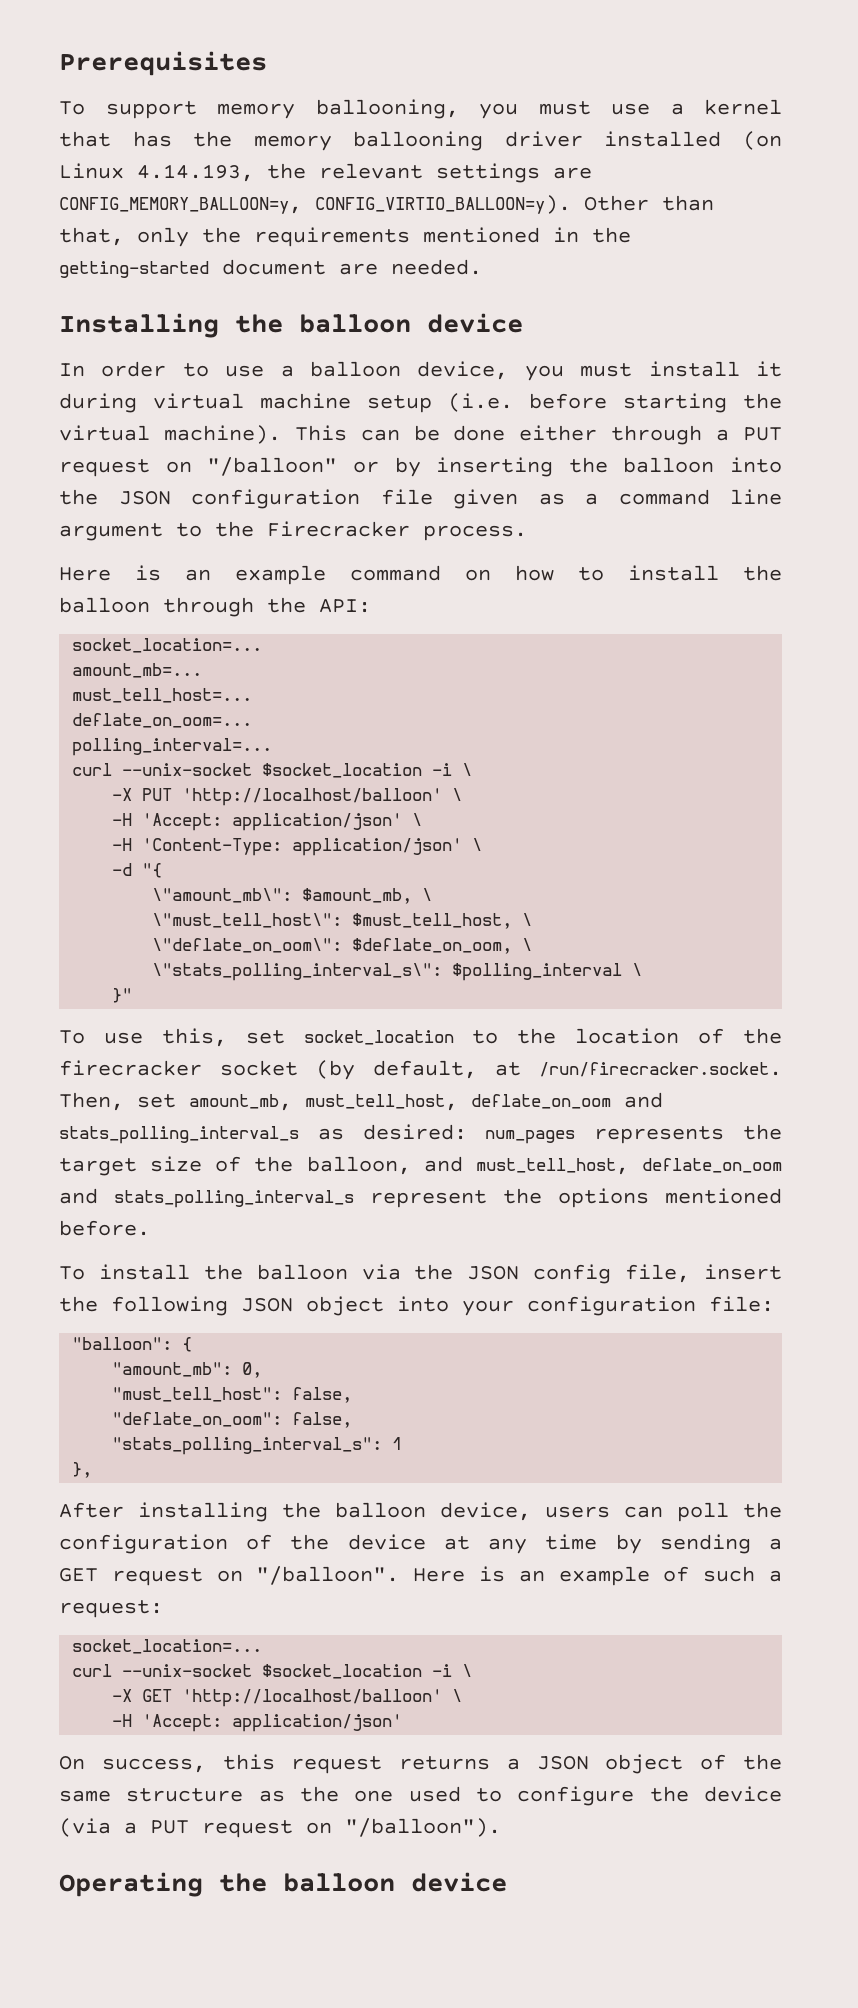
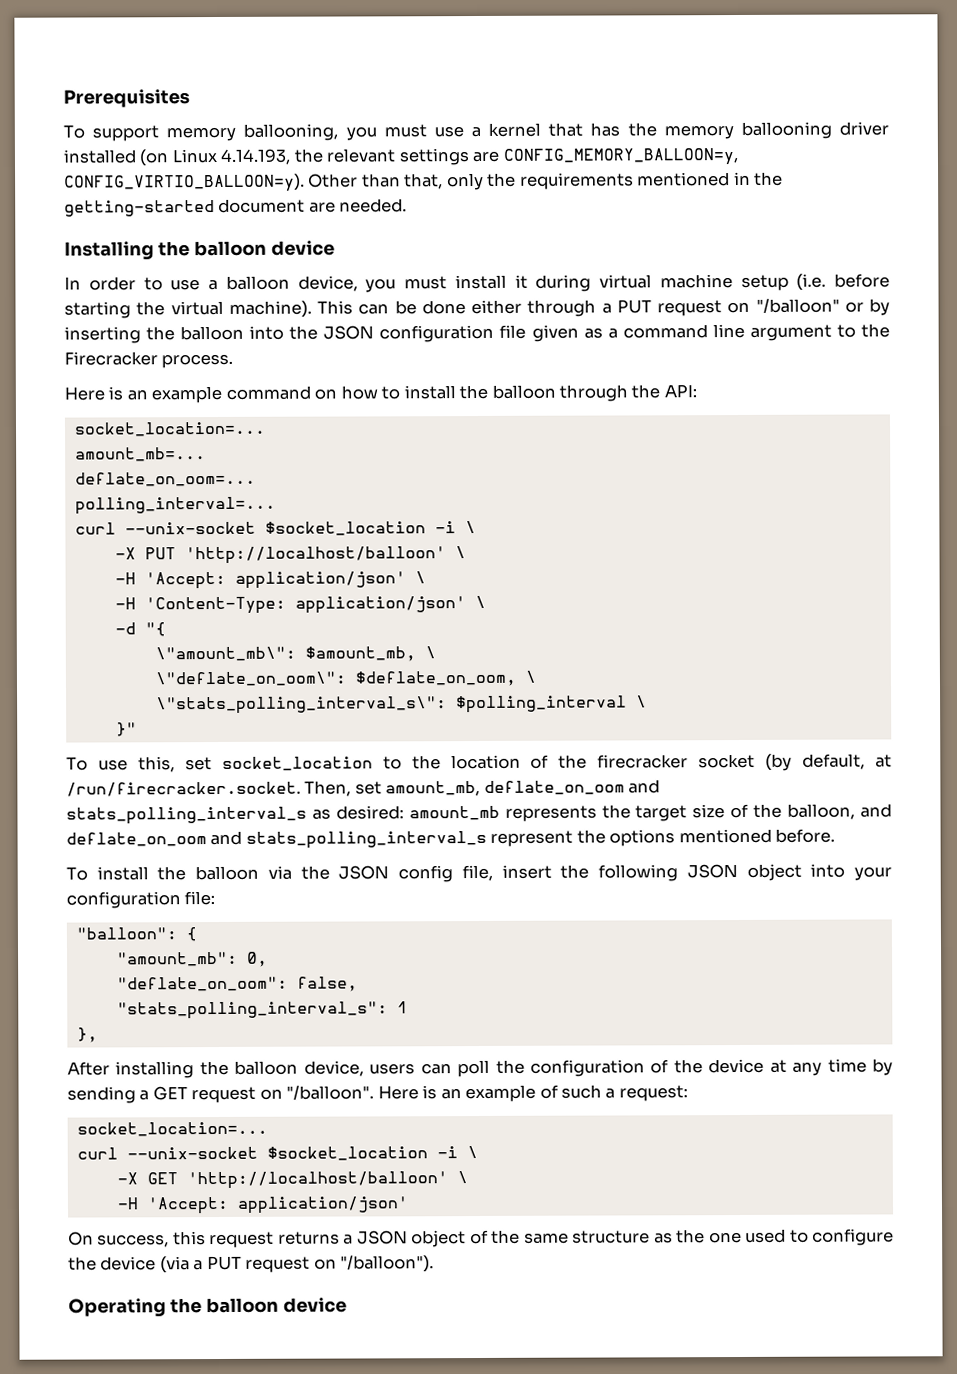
- must_tell_host=...
- \"must_tell_host\": $must_tell_host, \
- To use this, set socket_location to the location of the firecracker socket (by default, at /run/firecracker.socket. Then, set amount_mb, must_tell_host, deflate_on_oom and stats_polling_interval_s as desired: num_pages represents the target size of the balloon, and must_tell_host, deflate_on_oom and stats_polling_interval_s represent the options mentioned before.
+ To use this, set socket_location to the location of the firecracker socket (by default, at /run/firecracker.socket. Then, set amount_mb, deflate_on_oom and stats_polling_interval_s as desired: amount_mb represents the target size of the balloon, and deflate_on_oom and stats_polling_interval_s represent the options mentioned before.
- "must_tell_host": false,

